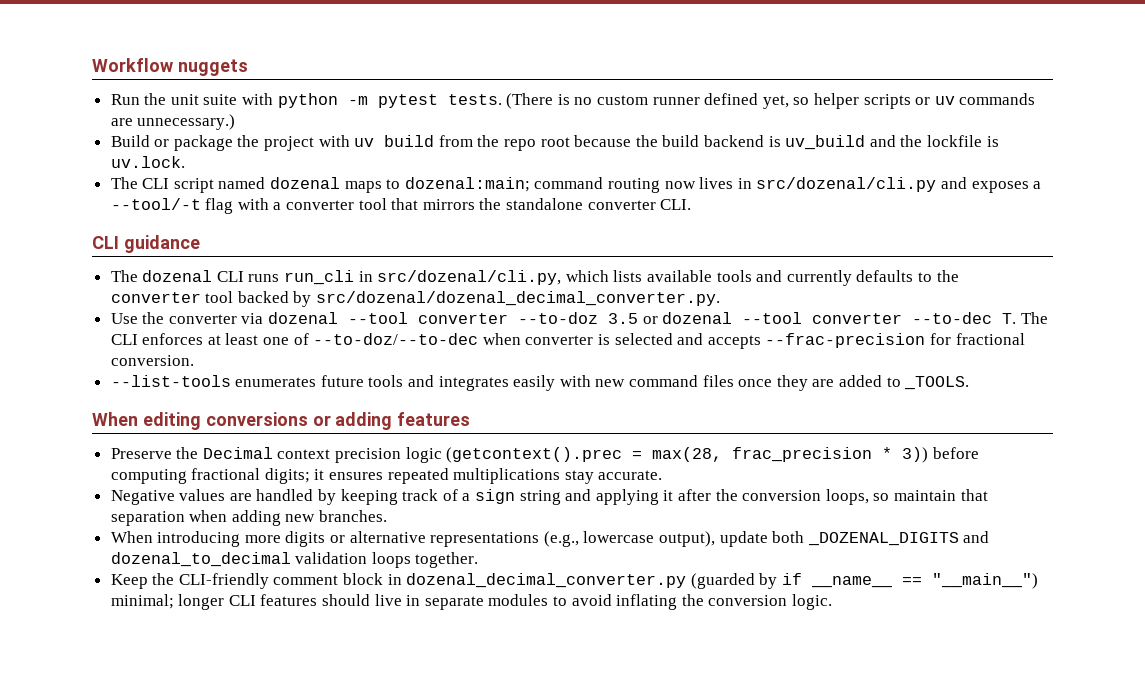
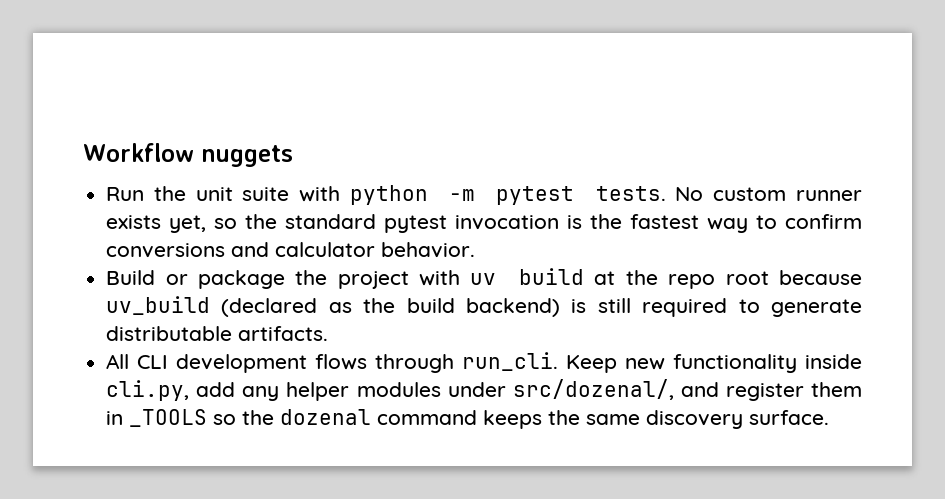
- (There is no custom runner defined yet, so helper scripts or uv commands are unnecessary.)
+ No custom runner exists yet, so the standard pytest invocation is the fastest way to confirm conversions and calculator behavior.
- Build or package the project with uv build from the repo root because the build backend is uv_build and the lockfile is uv.lock.
- The CLI script named dozenal maps to dozenal:main; command routing now lives in src/dozenal/cli.py and exposes a --tool/-t flag with a converter tool that mirrors the standalone converter CLI.
- CLI guidance
- The dozenal CLI runs run_cli in src/dozenal/cli.py, which lists available tools and currently defaults to the converter tool backed by src/dozenal/dozenal_decimal_converter.py.
- Use the converter via dozenal --tool converter --to-doz 3.5 or dozenal --tool converter --to-dec T. The CLI enforces at least one of --to-doz/--to-dec when converter is selected and accepts --frac-precision for fractional conversion.
- --list-tools enumerates future tools and integrates easily with new command files once they are added to _TOOLS.
- When editing conversions or adding features
- Preserve the Decimal context precision logic (getcontext().prec = max(28, frac_precision * 3)) before computing fractional digits; it ensures repeated multiplications stay accurate.
- Negative values are handled by keeping track of a sign string and applying it after the conversion loops, so maintain that separation when adding new branches.
- When introducing more digits or alternative representations (e.g., lowercase output), update both _DOZENAL_DIGITS and dozenal_to_decimal validation loops together.
- Keep the CLI-friendly comment block in dozenal_decimal_converter.py (guarded by if __name__ == "__main__") minimal; longer CLI features should live in separate modules to avoid inflating the conversion logic.
+ Build or package the project with uv build at the repo root because uv_build (declared as the build backend) is still required to generate distributable artifacts.
+ All CLI development flows through run_cli. Keep new functionality inside cli.py, add any helper modules under src/dozenal/, and register them in _TOOLS so the dozenal command keeps the same discovery surface.

